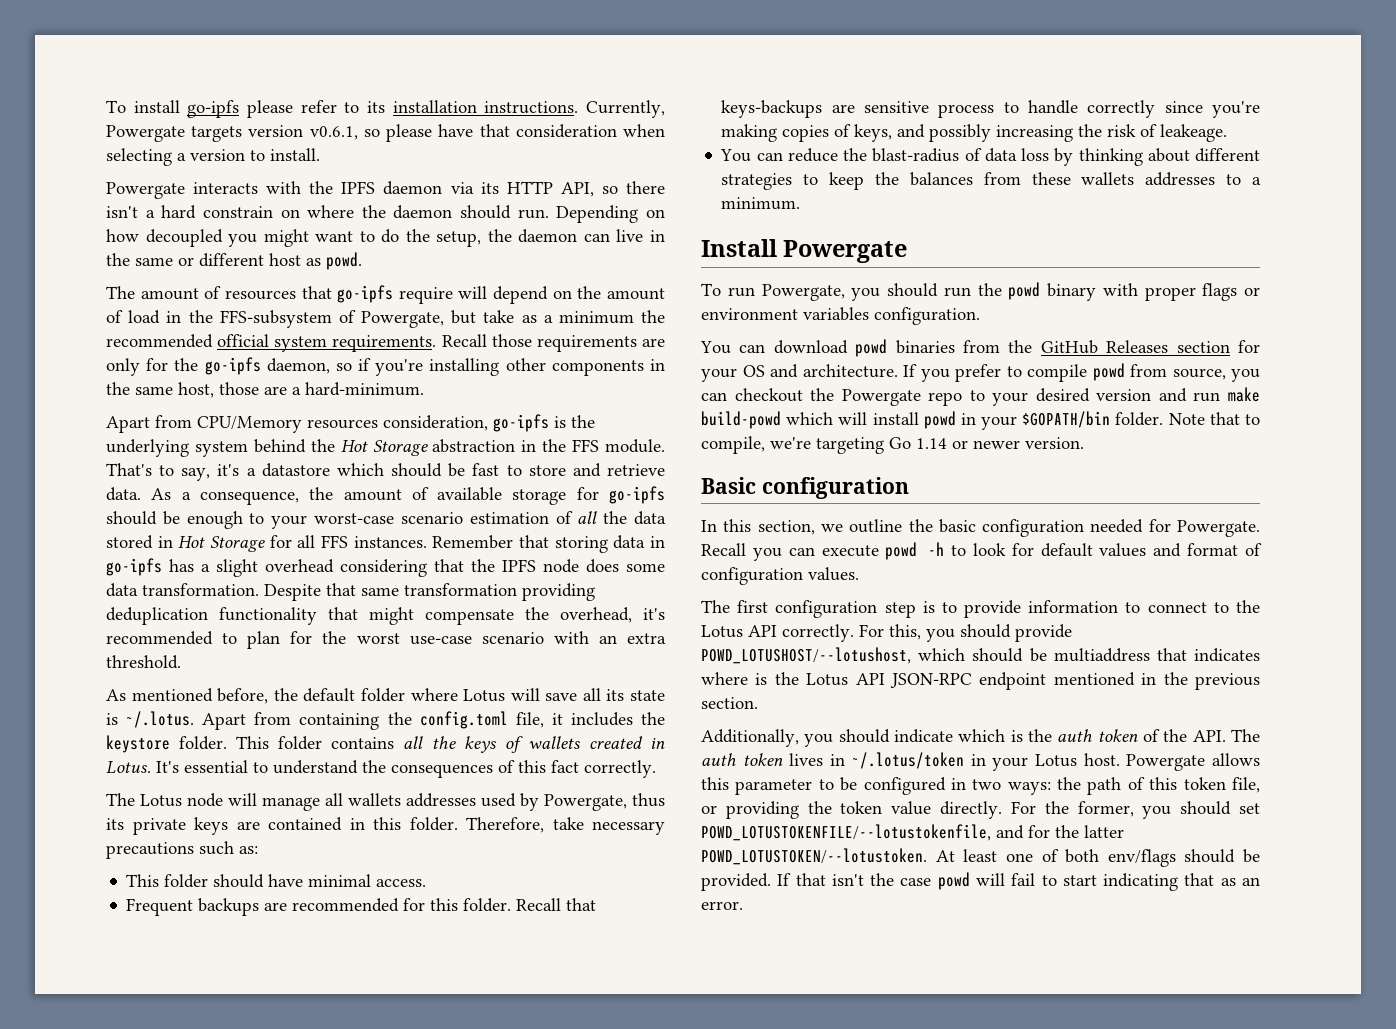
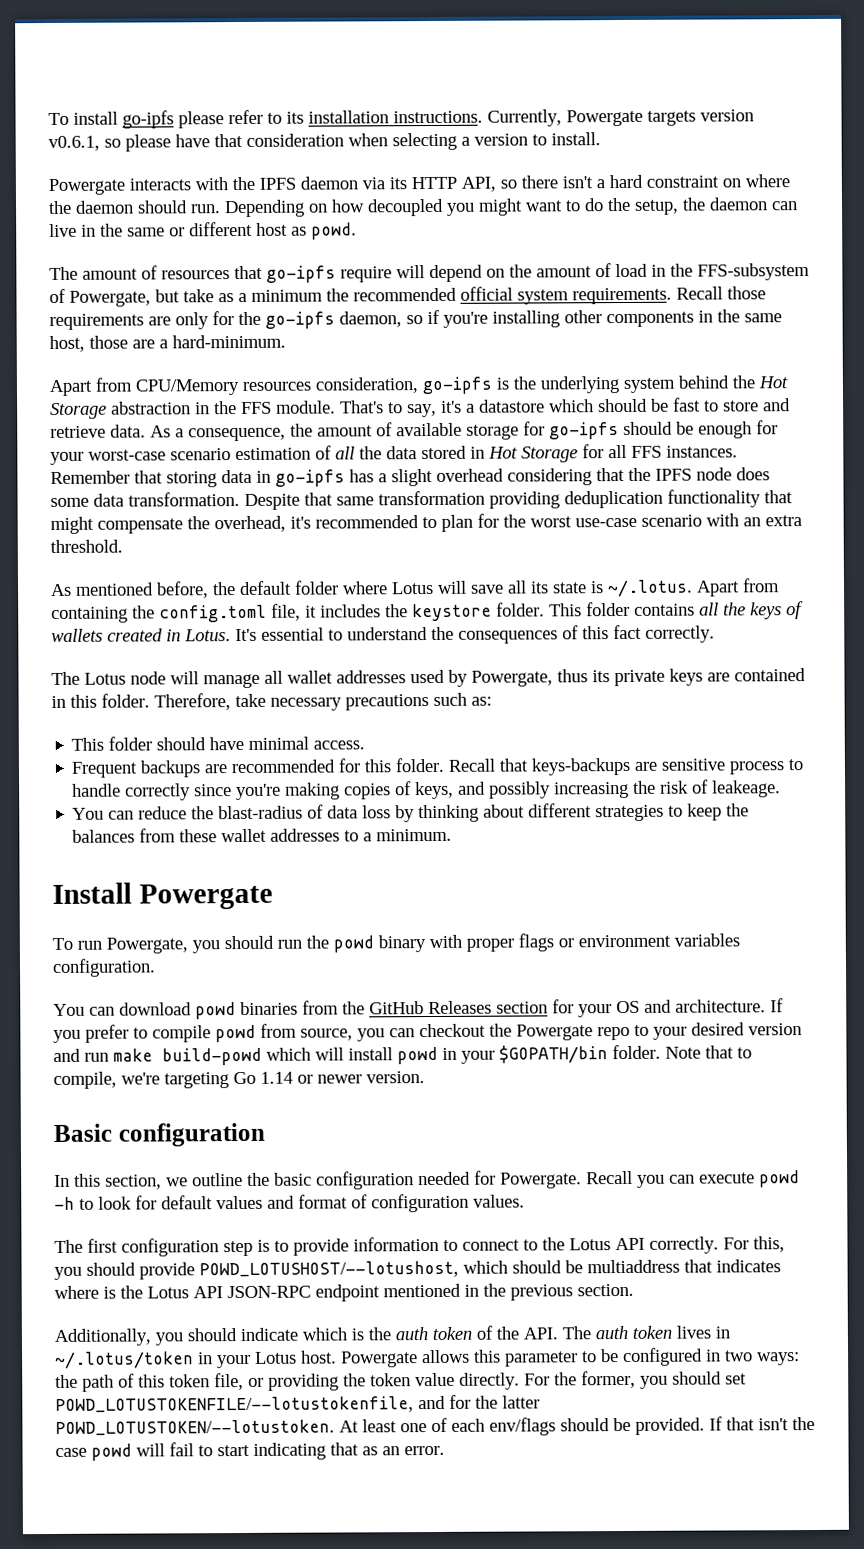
- Powergate interacts with the IPFS daemon via its HTTP API, so there isn't a hard constrain on where the daemon should run.
+ Powergate interacts with the IPFS daemon via its HTTP API, so there isn't a hard constraint on where the daemon should run.
- As a consequence, the amount of available storage for go-ipfs should be enough to your worst-case scenario estimation of all the data stored in Hot Storage for all FFS instances.
+ As a consequence, the amount of available storage for go-ipfs should be enough for your worst-case scenario estimation of all the data stored in Hot Storage for all FFS instances.
- The Lotus node will manage all wallets addresses used by Powergate, thus its private keys are contained in this folder.
+ The Lotus node will manage all wallet addresses used by Powergate, thus its private keys are contained in this folder.
- You can reduce the blast-radius of data loss by thinking about different strategies to keep the balances from these wallets addresses to a minimum.
+ You can reduce the blast-radius of data loss by thinking about different strategies to keep the balances from these wallet addresses to a minimum.
- At least one of both env/flags should be provided.
+ At least one of each env/flags should be provided.

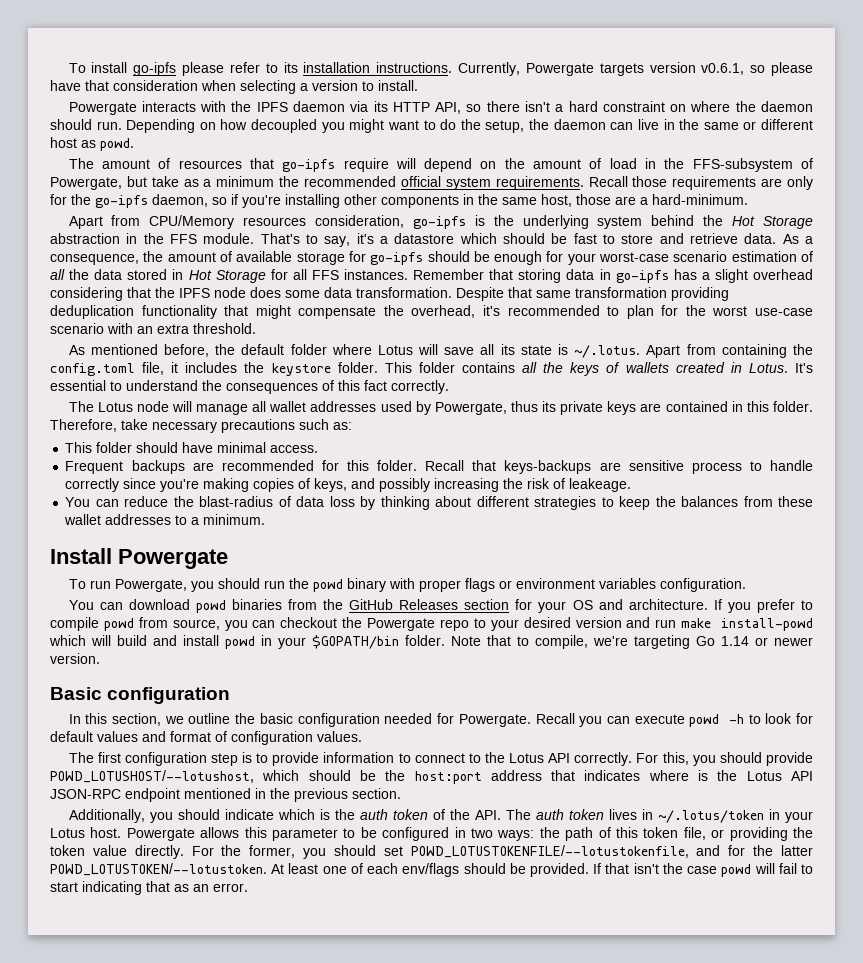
- If you prefer to compile powd from source, you can checkout the Powergate repo to your desired version and run make build-powd which will install powd in your $GOPATH/bin folder.
+ If you prefer to compile powd from source, you can checkout the Powergate repo to your desired version and run make install-powd which will build and install powd in your $GOPATH/bin folder.
- For this, you should provide POWD_LOTUSHOST/--lotushost, which should be multiaddress that indicates where is the Lotus API JSON-RPC endpoint mentioned in the previous section.
+ For this, you should provide POWD_LOTUSHOST/--lotushost, which should be the host:port address that indicates where is the Lotus API JSON-RPC endpoint mentioned in the previous section.

